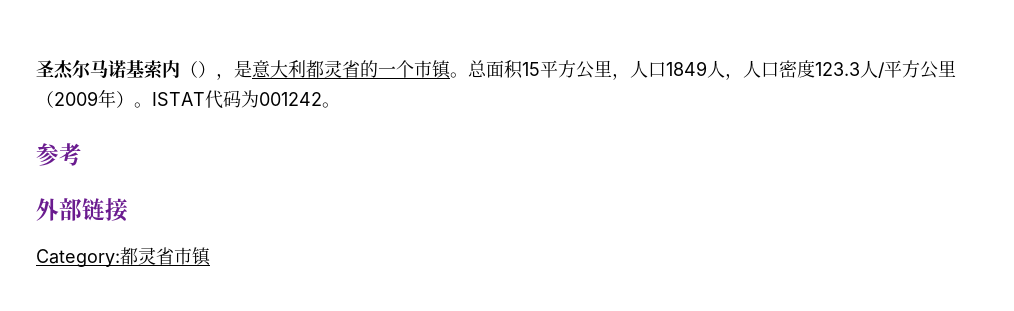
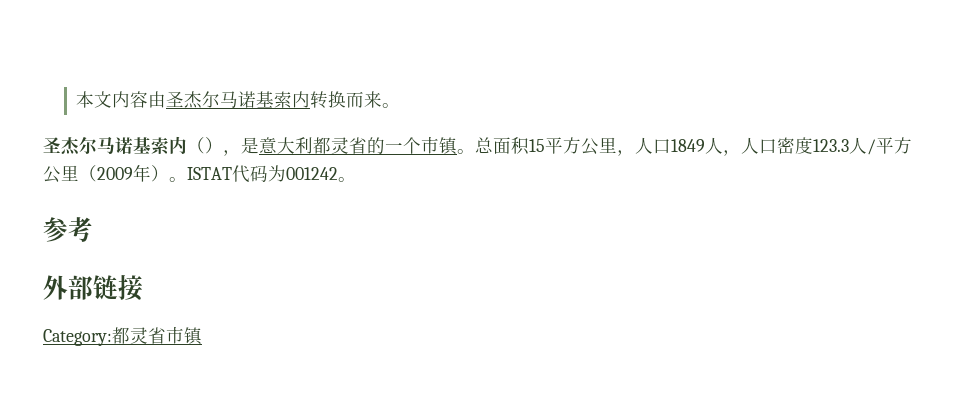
+ 本文内容由圣杰尔马诺基索内转换而来。

